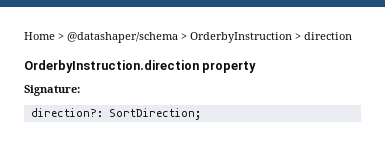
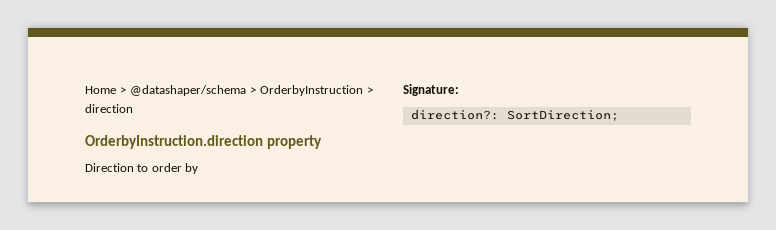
+ Direction to order by

